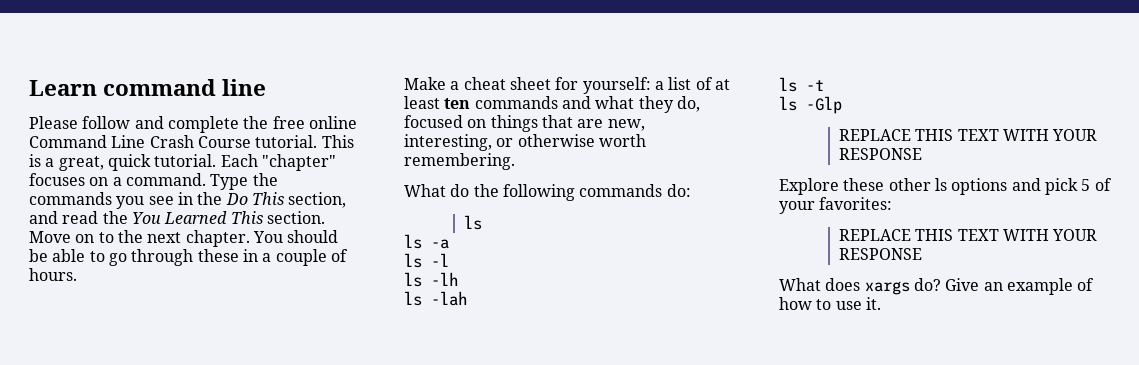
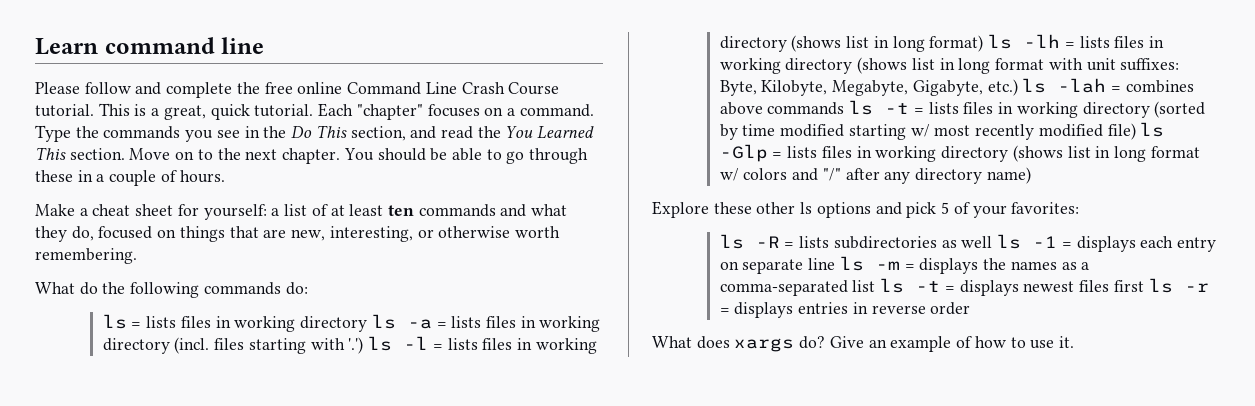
  What do the following commands do:
- ls
- ls -a
- ls -l
- ls -lh
- ls -lah
- ls -t
- ls -Glp
- REPLACE THIS TEXT WITH YOUR RESPONSE
+ ls = lists files in working directory ls -a = lists files in working directory (incl. files starting with '.') ls -l = lists files in working directory (shows list in long format) ls -lh = lists files in working directory (shows list in long format with unit suffixes: Byte, Kilobyte, Megabyte, Gigabyte, etc.) ls -lah = combines above commands ls -t = lists files in working directory (sorted by time modified starting w/ most recently modified file) ls -Glp = lists files in working directory (shows list in long format w/ colors and "/" after any directory name)
  Explore these other ls options and pick 5 of your favorites:
- REPLACE THIS TEXT WITH YOUR RESPONSE
+ ls -R = lists subdirectories as well ls -1 = displays each entry on separate line ls -m = displays the names as a comma-separated list ls -t = displays newest files first ls -r = displays entries in reverse order

